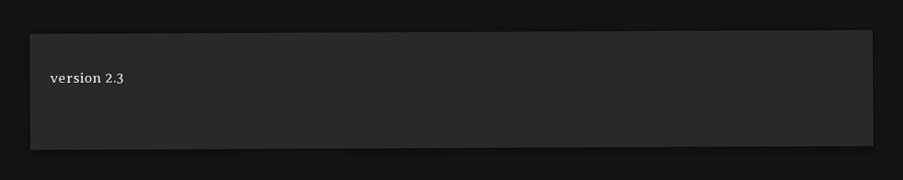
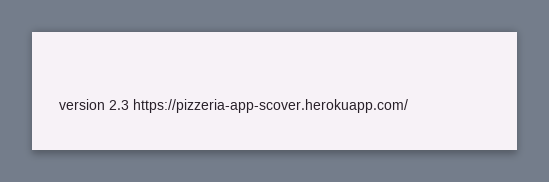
- version 2.3
+ version 2.3 https://pizzeria-app-scover.herokuapp.com/

